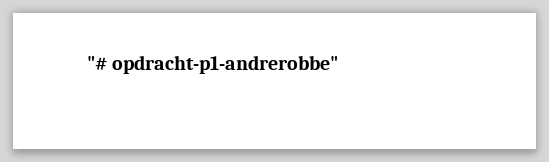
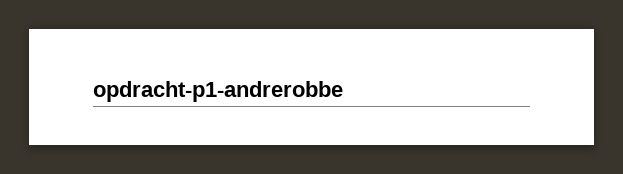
- "# opdracht-p1-andrerobbe"
+ opdracht-p1-andrerobbe

